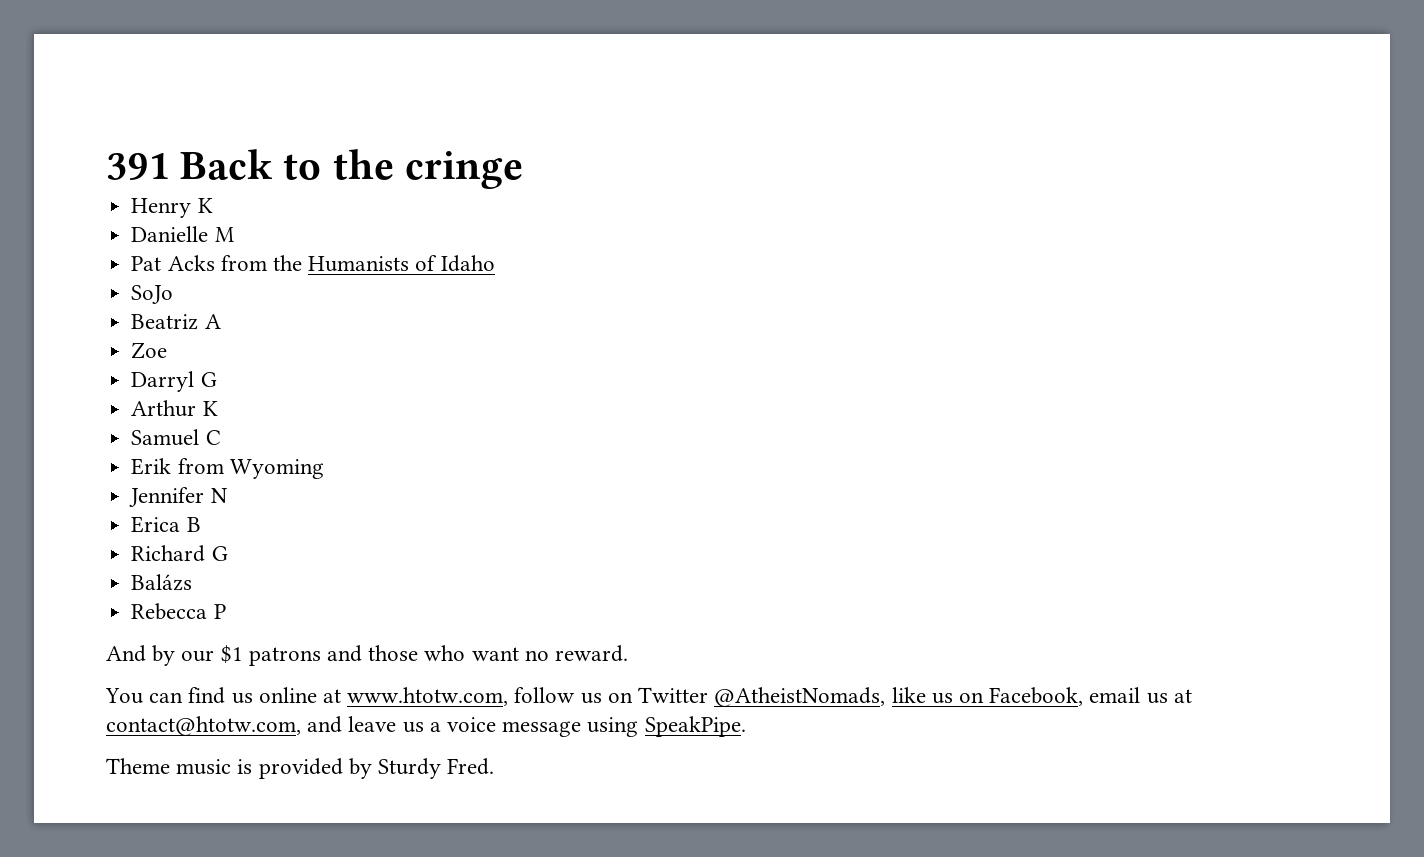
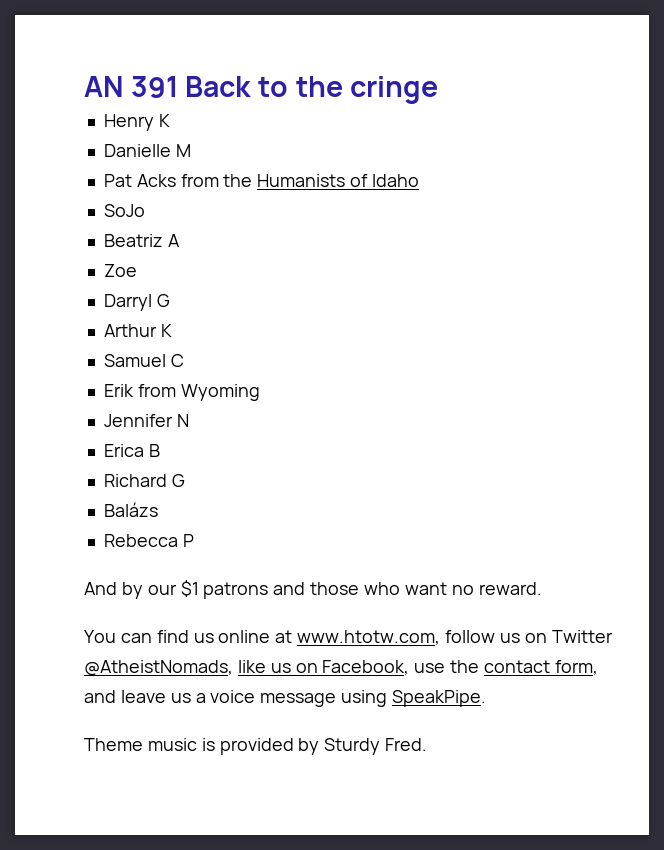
- 391 Back to the cringe
+ AN 391 Back to the cringe
- You can find us online at www.htotw.com, follow us on Twitter @AtheistNomads, like us on Facebook, email us at contact@htotw.com, and leave us a voice message using SpeakPipe.
+ You can find us online at www.htotw.com, follow us on Twitter @AtheistNomads, like us on Facebook, use the contact form, and leave us a voice message using SpeakPipe.

